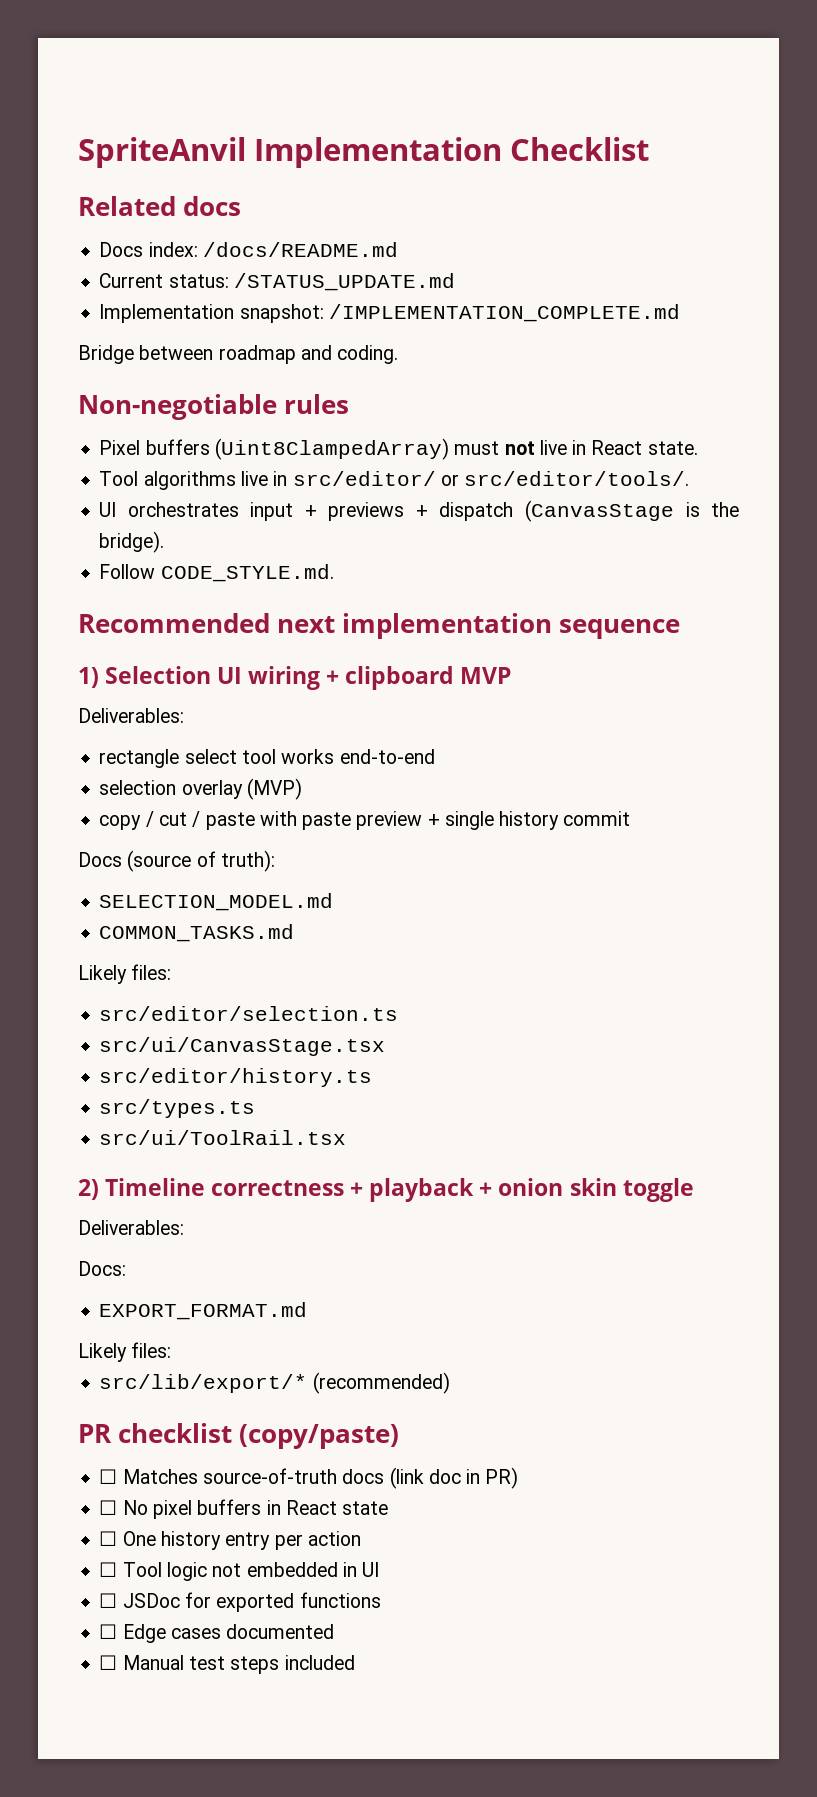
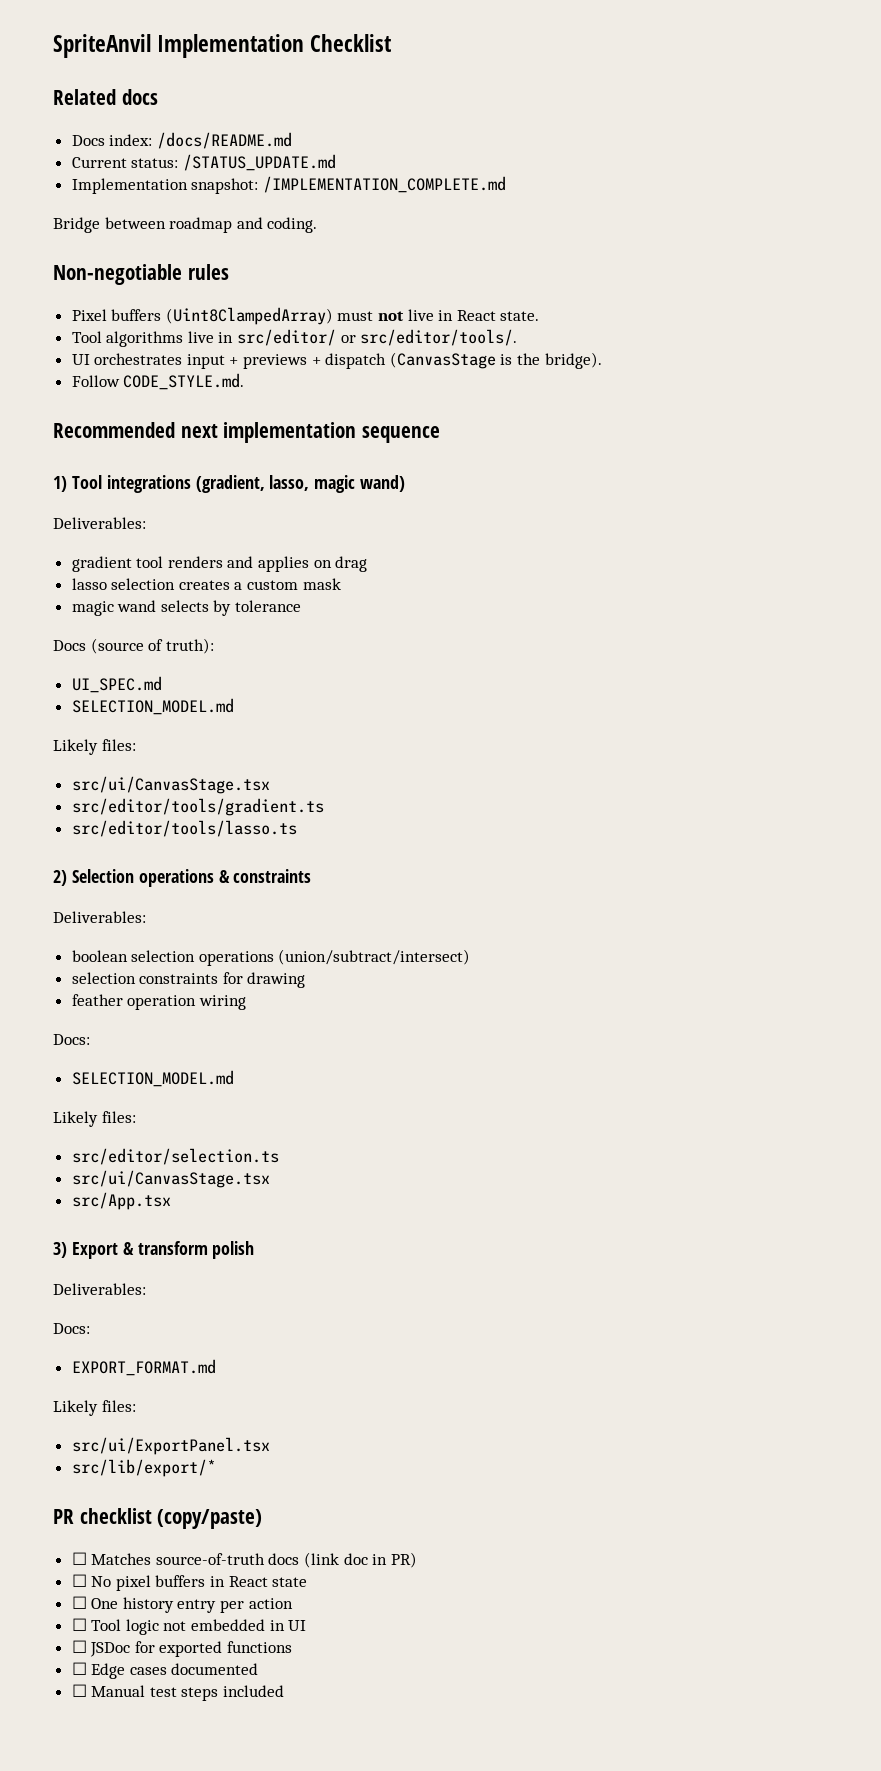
- 1) Selection UI wiring + clipboard MVP
+ 1) Tool integrations (gradient, lasso, magic wand)
  Deliverables:
- rectangle select tool works end-to-end
- selection overlay (MVP)
- copy / cut / paste with paste preview + single history commit
+ gradient tool renders and applies on drag
+ lasso selection creates a custom mask
+ magic wand selects by tolerance
+ UI_SPEC.md
  SELECTION_MODEL.md
- COMMON_TASKS.md
+ Likely files:
+ src/ui/CanvasStage.tsx
+ src/editor/tools/gradient.ts
+ src/editor/tools/lasso.ts
+ 2) Selection operations & constraints
+ Deliverables:
+ boolean selection operations (union/subtract/intersect)
+ selection constraints for drawing
+ feather operation wiring
+ Docs:
+ SELECTION_MODEL.md
  Likely files:
  src/editor/selection.ts
  src/ui/CanvasStage.tsx
- src/editor/history.ts
- src/types.ts
- src/ui/ToolRail.tsx
- 2) Timeline correctness + playback + onion skin toggle
+ src/App.tsx
+ 3) Export & transform polish
+ src/ui/ExportPanel.tsx
- src/lib/export/* (recommended)
+ src/lib/export/*

